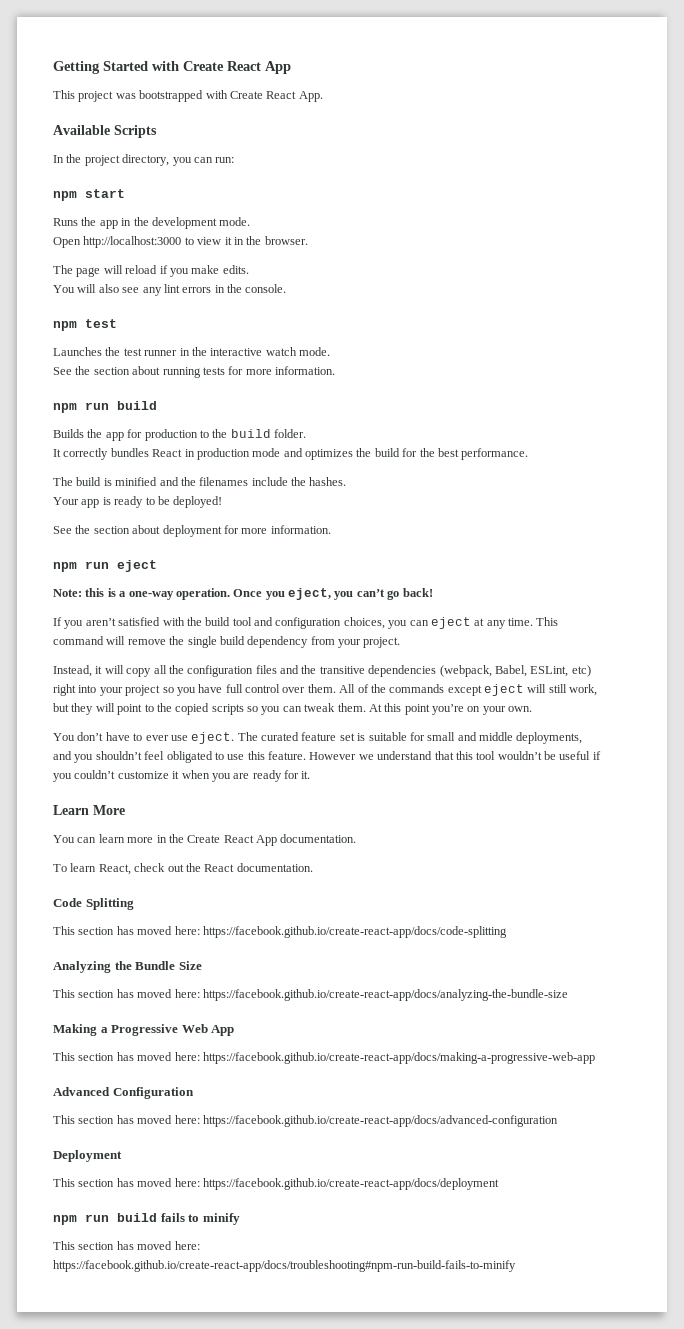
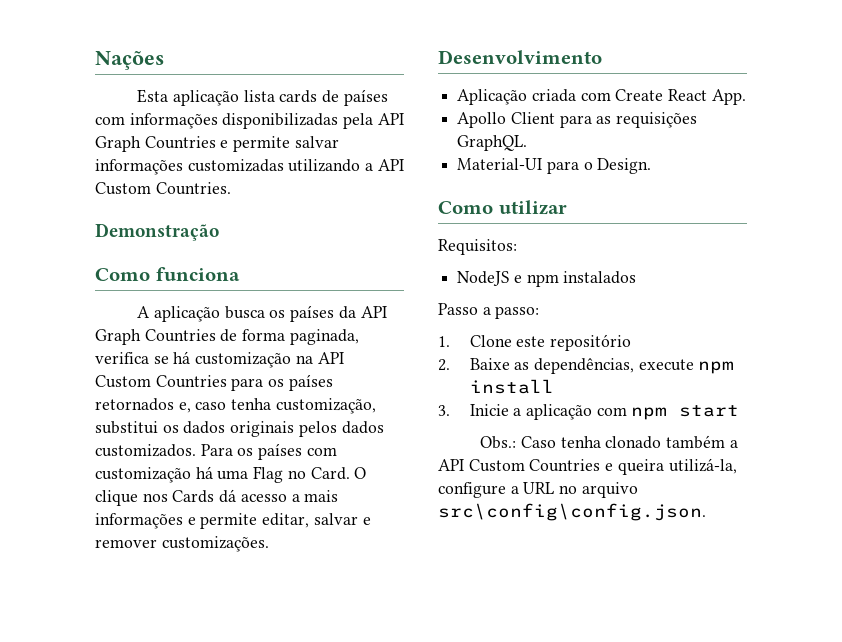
- Getting Started with Create React App
- This project was bootstrapped with Create React App.
- Available Scripts
- In the project directory, you can run:
- npm start
- Runs the app in the development mode.
- Open http://localhost:3000 to view it in the browser.
- The page will reload if you make edits.
- You will also see any lint errors in the console.
- npm test
- Launches the test runner in the interactive watch mode.
- See the section about running tests for more information.
- npm run build
- Builds the app for production to the build folder.
- It correctly bundles React in production mode and optimizes the build for the best performance.
- The build is minified and the filenames include the hashes.
- Your app is ready to be deployed!
- See the section about deployment for more information.
- npm run eject
- Note: this is a one-way operation. Once you eject, you can’t go back!
- If you aren’t satisfied with the build tool and configuration choices, you can eject at any time. This command will remove the single build dependency from your project.
- Instead, it will copy all the configuration files and the transitive dependencies (webpack, Babel, ESLint, etc) right into your project so you have full control over them. All of the commands except eject will still work, but they will point to the copied scripts so you can tweak them. At this point you’re on your own.
- You don’t have to ever use eject. The curated feature set is suitable for small and middle deployments, and you shouldn’t feel obligated to use this feature. However we understand that this tool wouldn’t be useful if you couldn’t customize it when you are ready for it.
- Learn More
- You can learn more in the Create React App documentation.
- To learn React, check out the React documentation.
- Code Splitting
- This section has moved here: https://facebook.github.io/create-react-app/docs/code-splitting
- Analyzing the Bundle Size
- This section has moved here: https://facebook.github.io/create-react-app/docs/analyzing-the-bundle-size
- Making a Progressive Web App
- This section has moved here: https://facebook.github.io/create-react-app/docs/making-a-progressive-web-app
- Advanced Configuration
- This section has moved here: https://facebook.github.io/create-react-app/docs/advanced-configuration
- Deployment
- This section has moved here: https://facebook.github.io/create-react-app/docs/deployment
- npm run build fails to minify
- This section has moved here: https://facebook.github.io/create-react-app/docs/troubleshooting#npm-run-build-fails-to-minify
+ Nações
+ Esta aplicação lista cards de países com informações disponibilizadas pela API Graph Countries e permite salvar informações customizadas utilizando a API Custom Countries.
+ Demonstração
+ Como funciona
+ A aplicação busca os países da API Graph Countries de forma paginada, verifica se há customização na API Custom Countries para os países retornados e, caso tenha customização, substitui os dados originais pelos dados customizados. Para os países com customização há uma Flag no Card. O clique nos Cards dá acesso a mais informações e permite editar, salvar e remover customizações.
+ Desenvolvimento
+ Aplicação criada com Create React App.
+ Apollo Client para as requisições GraphQL.
+ Material-UI para o Design.
+ Como utilizar
+ Requisitos:
+ NodeJS e npm instalados
+ Passo a passo:
+ 1. Clone este repositório
+ 2. Baixe as dependências, execute npm install
+ 3. Inicie a aplicação com npm start
+ Obs.: Caso tenha clonado também a API Custom Countries e queira utilizá-la, configure a URL no arquivo src\config\config.json.

